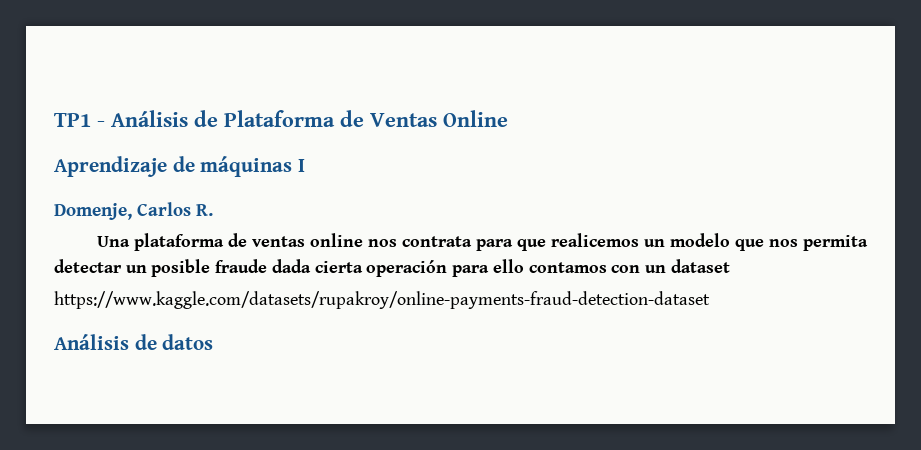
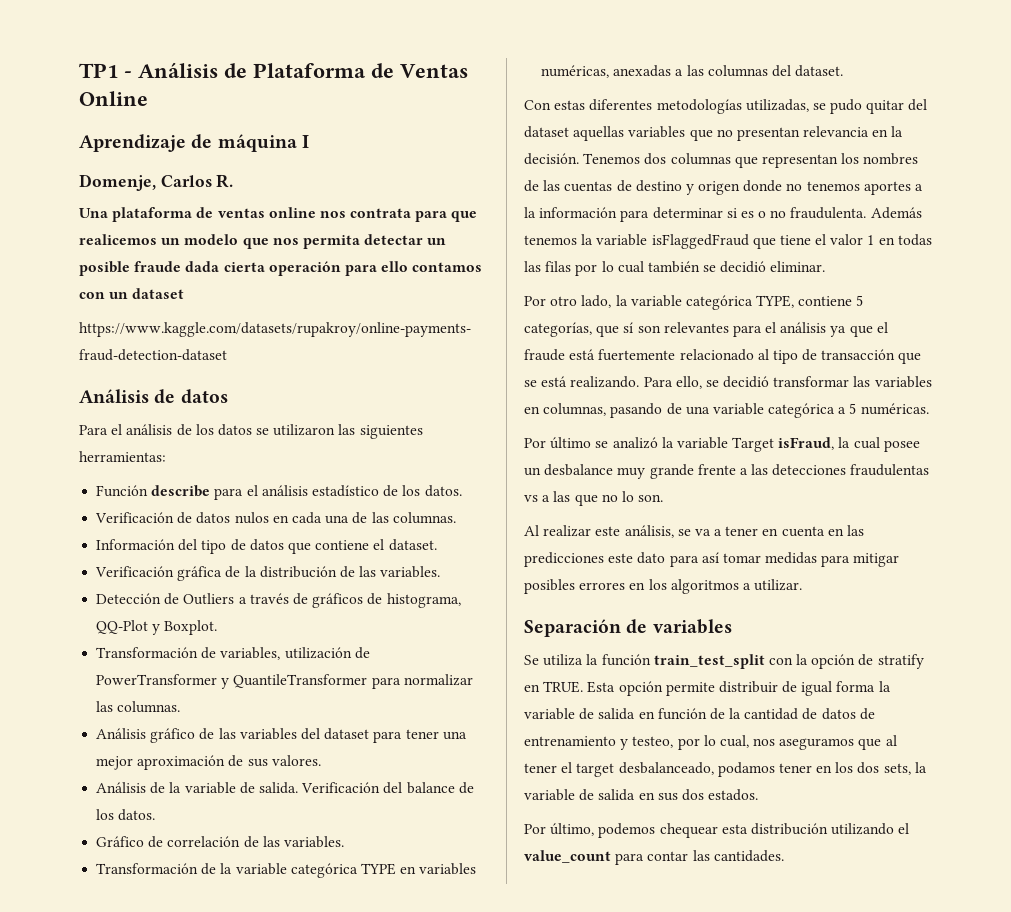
- Aprendizaje de máquinas I
+ Aprendizaje de máquina I
+ Para el análisis de los datos se utilizaron las siguientes herramientas:
+ Función describe para el análisis estadístico de los datos.
+ Verificación de datos nulos en cada una de las columnas.
+ Información del tipo de datos que contiene el dataset.
+ Verificación gráfica de la distribución de las variables.
+ Detección de Outliers a través de gráficos de histograma, QQ-Plot y Boxplot.
+ Transformación de variables, utilización de PowerTransformer y QuantileTransformer para normalizar las columnas.
+ Análisis gráfico de las variables del dataset para tener una mejor aproximación de sus valores.
+ Análisis de la variable de salida. Verificación del balance de los datos.
+ Gráfico de correlación de las variables.
+ Transformación de la variable categórica TYPE en variables numéricas, anexadas a las columnas del dataset.
+ Con estas diferentes metodologías utilizadas, se pudo quitar del dataset aquellas variables que no presentan relevancia en la decisión. Tenemos dos columnas que representan los nombres de las cuentas de destino y origen donde no tenemos aportes a la información para determinar si es o no fraudulenta. Además tenemos la variable isFlaggedFraud que tiene el valor 1 en todas las filas por lo cual también se decidió eliminar.
+ Por otro lado, la variable categórica TYPE, contiene 5 categorías, que sí son relevantes para el análisis ya que el fraude está fuertemente relacionado al tipo de transacción que se está realizando. Para ello, se decidió transformar las variables en columnas, pasando de una variable categórica a 5 numéricas.
+ Por último se analizó la variable Target isFraud, la cual posee un desbalance muy grande frente a las detecciones fraudulentas vs a las que no lo son.
+ Al realizar este análisis, se va a tener en cuenta en las predicciones este dato para así tomar medidas para mitigar posibles errores en los algoritmos a utilizar.
+ Separación de variables
+ Se utiliza la función train_test_split con la opción de stratify en TRUE. Esta opción permite distribuir de igual forma la variable de salida en función de la cantidad de datos de entrenamiento y testeo, por lo cual, nos aseguramos que al tener el target desbalanceado, podamos tener en los dos sets, la variable de salida en sus dos estados.
+ Por último, podemos chequear esta distribución utilizando el value_count para contar las cantidades.

